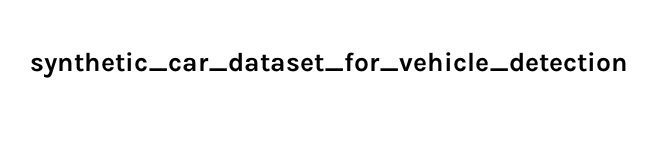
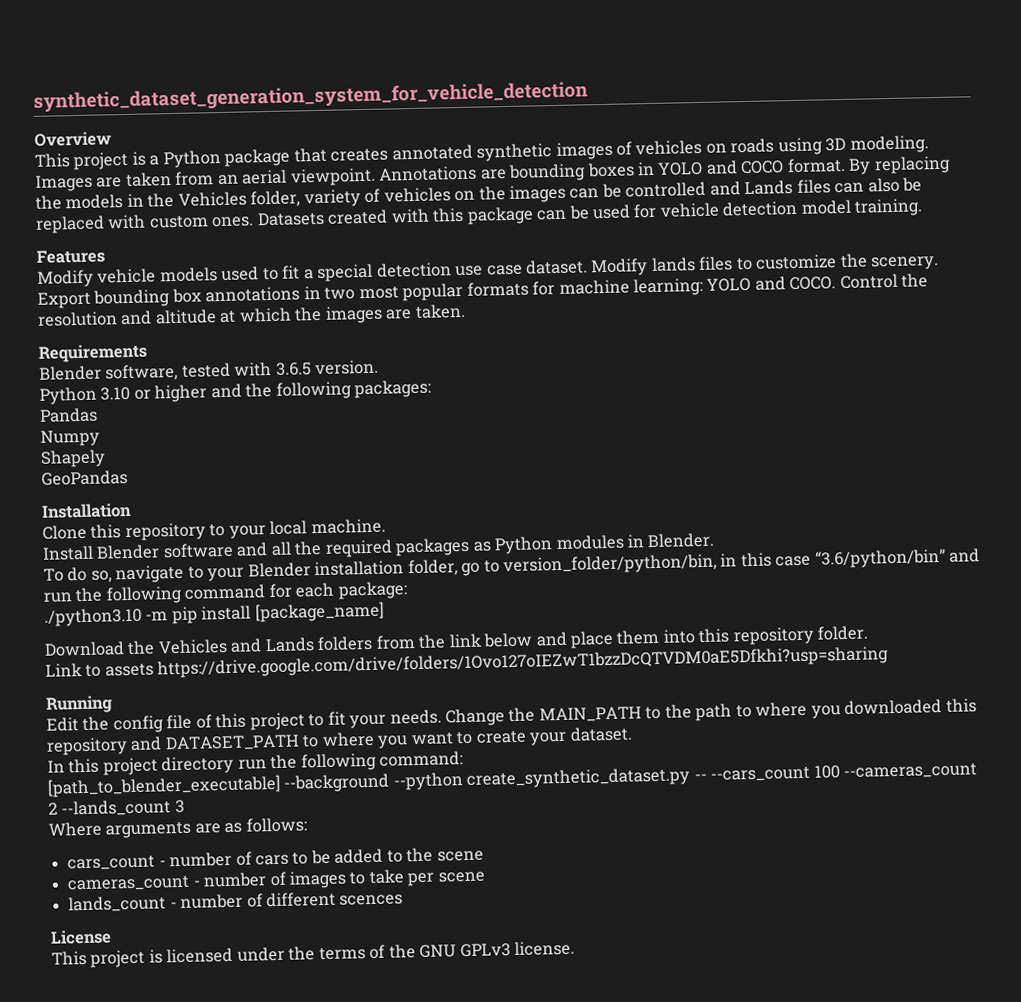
- synthetic_car_dataset_for_vehicle_detection
+ synthetic_dataset_generation_system_for_vehicle_detection
+ Overview
+ This project is a Python package that creates annotated synthetic images of vehicles on roads using 3D modeling. Images are taken from an aerial viewpoint. Annotations are bounding boxes in YOLO and COCO format. By replacing the models in the Vehicles folder, variety of vehicles on the images can be controlled and Lands files can also be replaced with custom ones. Datasets created with this package can be used for vehicle detection model training.
+ Features
+ Modify vehicle models used to fit a special detection use case dataset. Modify lands files to customize the scenery. Export bounding box annotations in two most popular formats for machine learning: YOLO and COCO. Control the resolution and altitude at which the images are taken.
+ Requirements
+ Blender software, tested with 3.6.5 version.
+ Python 3.10 or higher and the following packages:
+ Pandas
+ Numpy
+ Shapely
+ GeoPandas
+ Installation
+ Clone this repository to your local machine.
+ Install Blender software and all the required packages as Python modules in Blender.
+ To do so, navigate to your Blender installation folder, go to version_folder/python/bin, in this case “3.6/python/bin” and run the following command for each package:
+ ./python3.10 -m pip install [package_name]
+ Download the Vehicles and Lands folders from the link below and place them into this repository folder.
+ Link to assets https://drive.google.com/drive/folders/1Ovo127oIEZwT1bzzDcQTVDM0aE5Dfkhi?usp=sharing
+ Running
+ Edit the config file of this project to fit your needs. Change the MAIN_PATH to the path to where you downloaded this repository and DATASET_PATH to where you want to create your dataset.
+ In this project directory run the following command:
+ [path_to_blender_executable] --background --python create_synthetic_dataset.py -- --cars_count 100 --cameras_count 2 --lands_count 3
+ Where arguments are as follows:
+ cars_count - number of cars to be added to the scene
+ cameras_count - number of images to take per scene
+ lands_count - number of different scences
+ License
+ This project is licensed under the terms of the GNU GPLv3 license.

